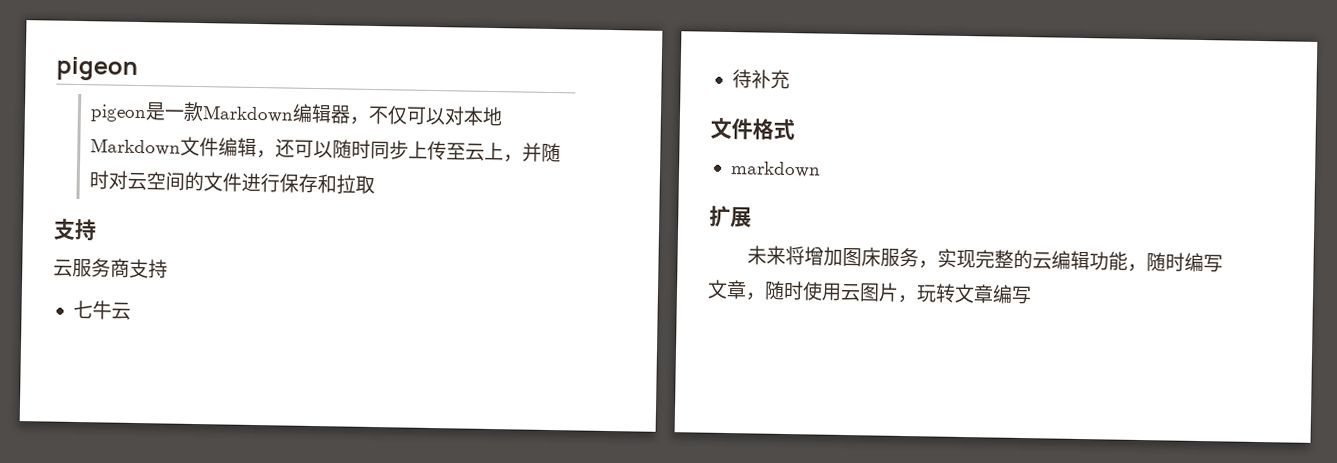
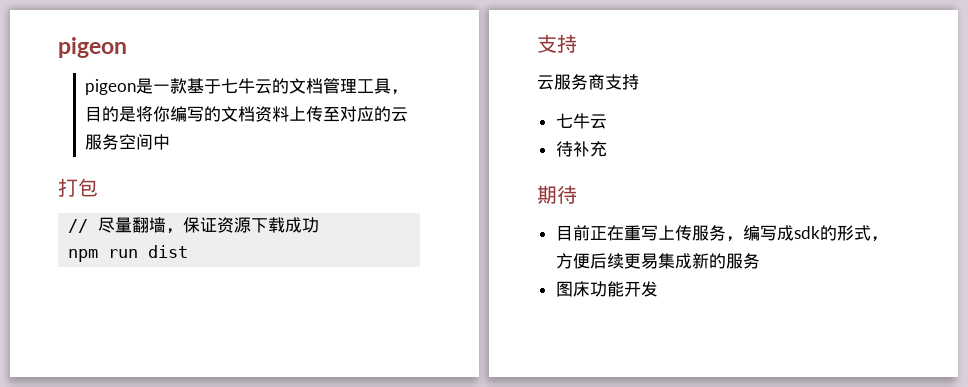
- pigeon是一款Markdown编辑器，不仅可以对本地Markdown文件编辑，还可以随时同步上传至云上，并随时对云空间的文件进行保存和拉取
+ pigeon是一款基于七牛云的文档管理工具，目的是将你编写的文档资料上传至对应的云服务空间中
+ 打包
+ // 尽量翻墙，保证资源下载成功
+ npm run dist
- 文件格式
- markdown
- 扩展
- 未来将增加图床服务，实现完整的云编辑功能，随时编写文章，随时使用云图片，玩转文章编写
+ 期待
+ 目前正在重写上传服务，编写成sdk的形式，方便后续更易集成新的服务
+ 图床功能开发

